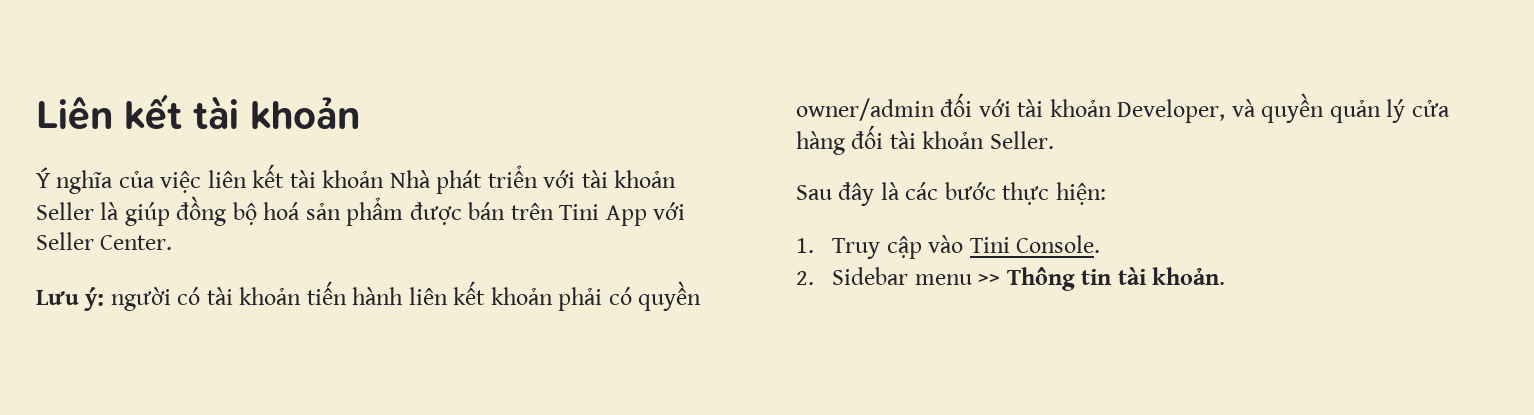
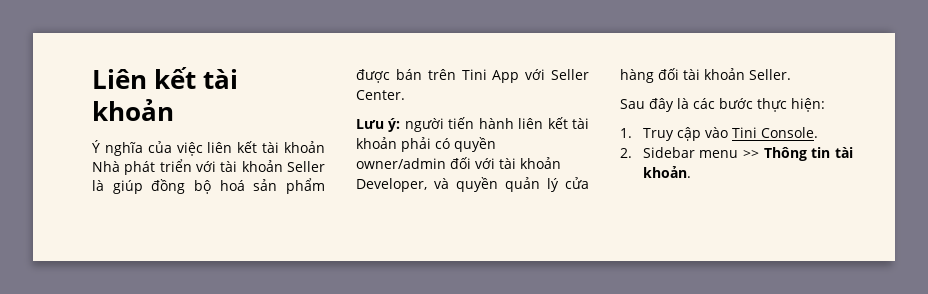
- Lưu ý: người có tài khoản tiến hành liên kết khoản phải có quyền owner/admin đối với tài khoản Developer, và quyền quản lý cửa hàng đối tài khoản Seller.
+ Lưu ý: người tiến hành liên kết tài khoản phải có quyền owner/admin đối với tài khoản Developer, và quyền quản lý cửa hàng đối tài khoản Seller.

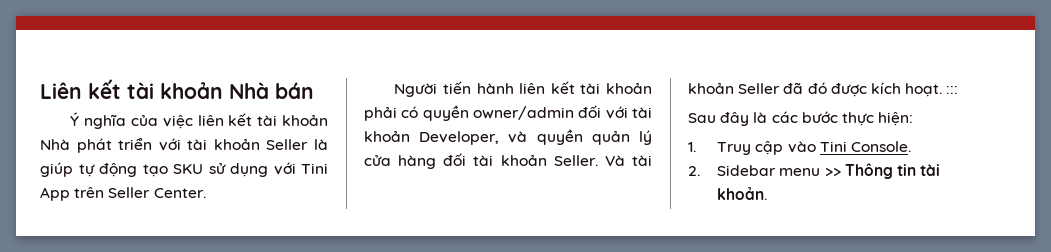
- Liên kết tài khoản
+ Liên kết tài khoản Nhà bán
- Ý nghĩa của việc liên kết tài khoản Nhà phát triển với tài khoản Seller là giúp đồng bộ hoá sản phẩm được bán trên Tini App với Seller Center.
+ Ý nghĩa của việc liên kết tài khoản Nhà phát triển với tài khoản Seller là giúp tự động tạo SKU sử dụng với Tini App trên Seller Center.
- Lưu ý: người tiến hành liên kết tài khoản phải có quyền owner/admin đối với tài khoản Developer, và quyền quản lý cửa hàng đối tài khoản Seller.
+ Người tiến hành liên kết tài khoản phải có quyền owner/admin đối với tài khoản Developer, và quyền quản lý cửa hàng đối tài khoản Seller. Và tài khoản Seller đã đó được kích hoạt. :::

